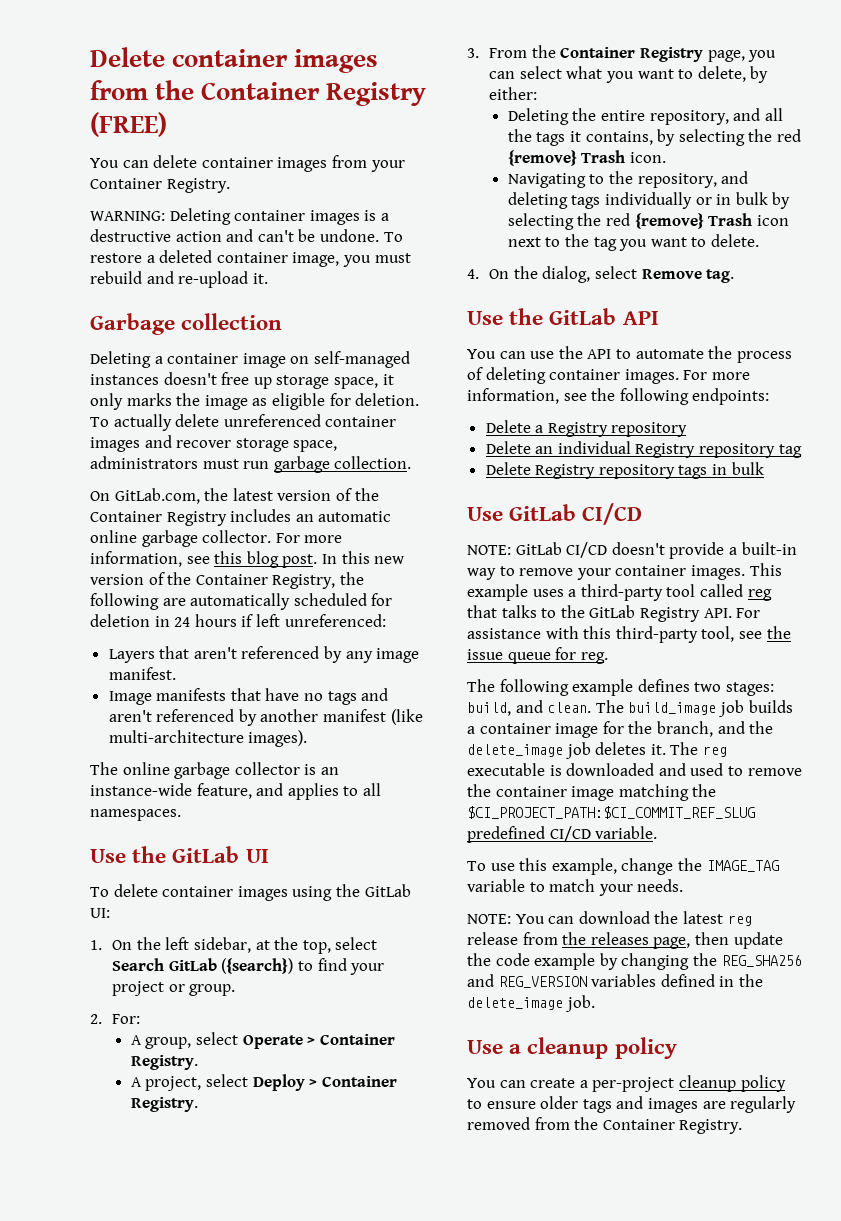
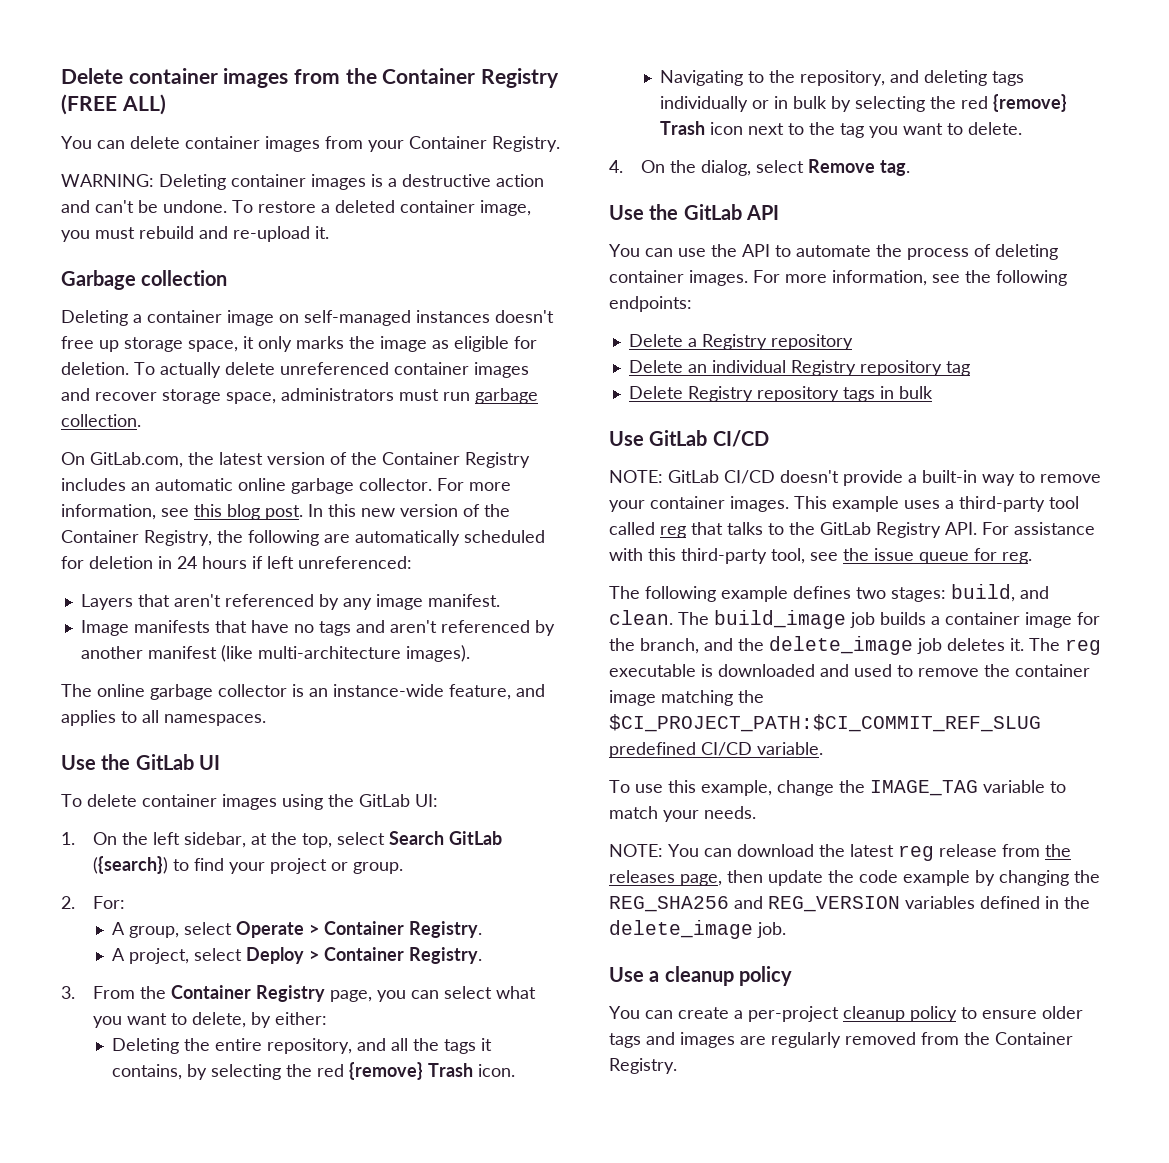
- Delete container images from the Container Registry (FREE)
+ Delete container images from the Container Registry (FREE ALL)

